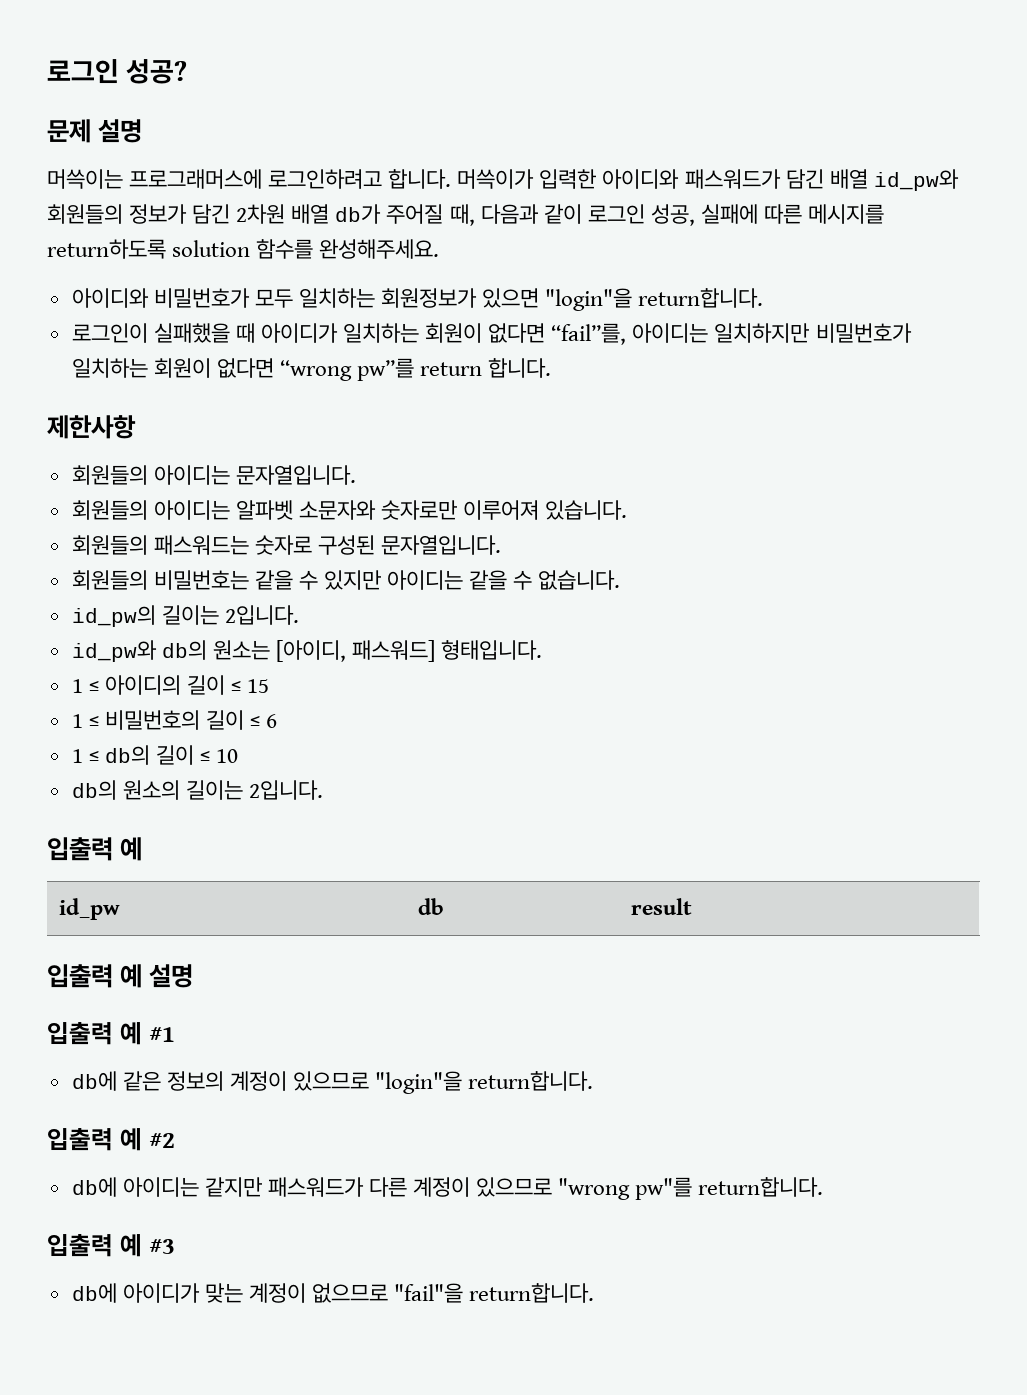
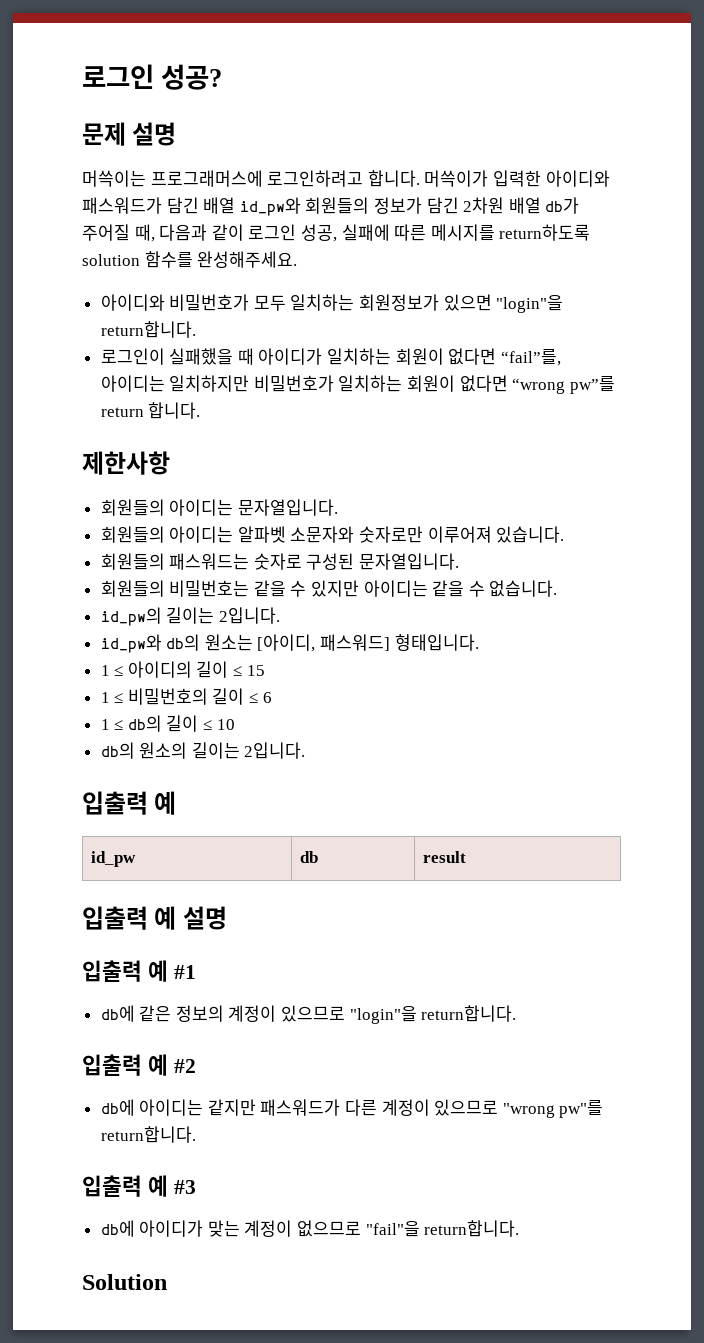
+ Solution

